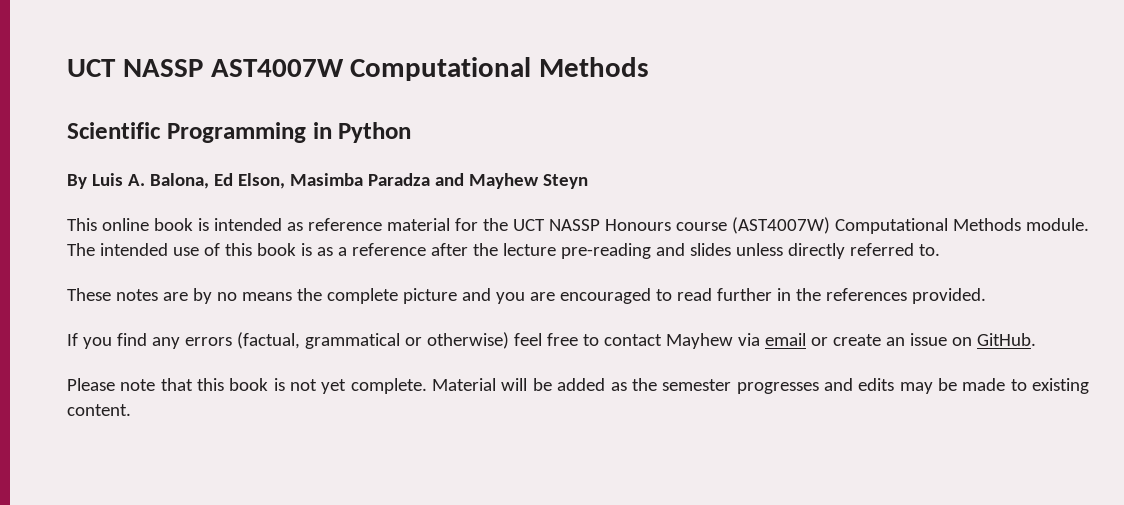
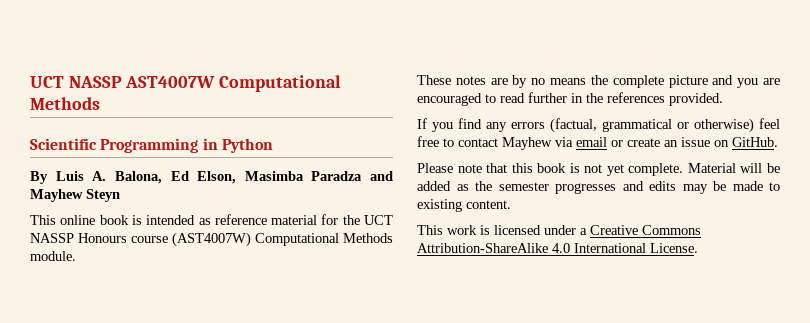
- The intended use of this book is as a reference after the lecture pre-reading and slides unless directly referred to.
+ This work is licensed under a Creative Commons Attribution-ShareAlike 4.0 International License.

